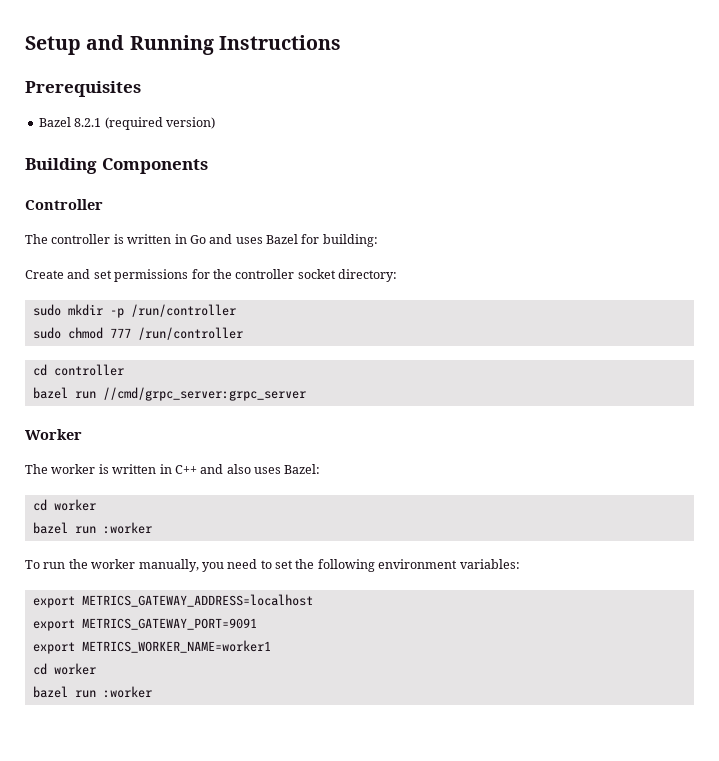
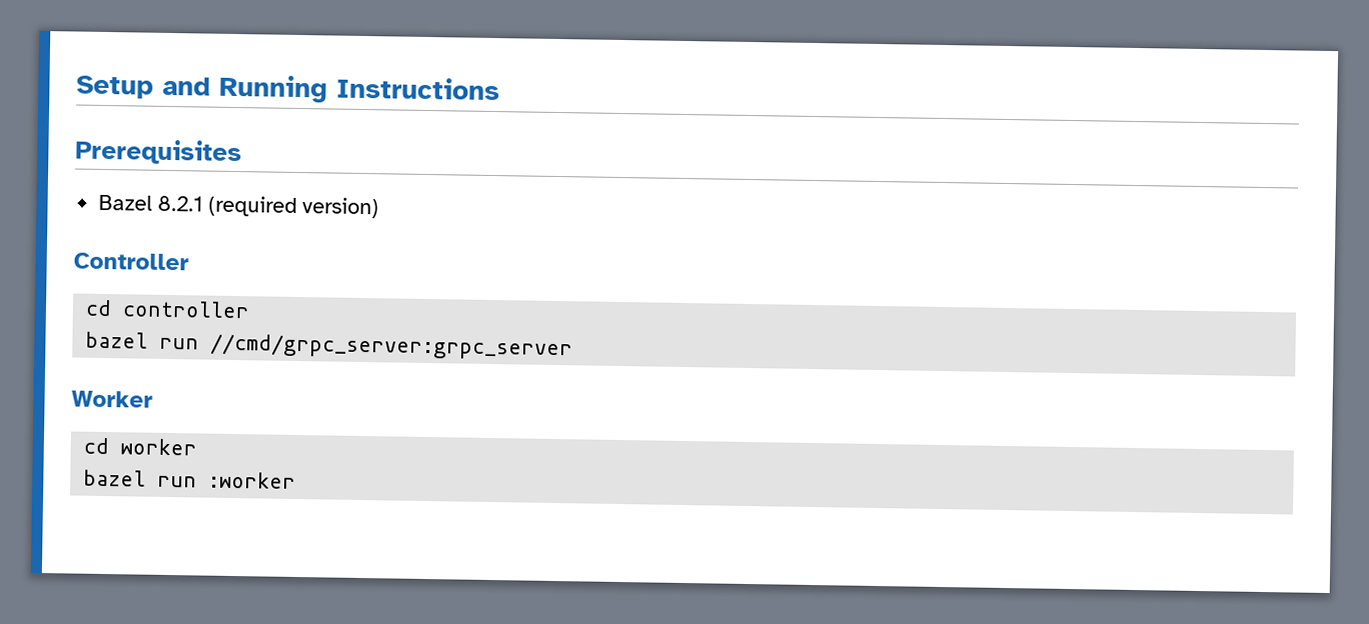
- Building Components
- The controller is written in Go and uses Bazel for building:
- Create and set permissions for the controller socket directory:
- sudo mkdir -p /run/controller
- sudo chmod 777 /run/controller
- The worker is written in C++ and also uses Bazel:
- cd worker
- bazel run :worker
- To run the worker manually, you need to set the following environment variables:
- export METRICS_GATEWAY_ADDRESS=localhost
- export METRICS_GATEWAY_PORT=9091
- export METRICS_WORKER_NAME=worker1

